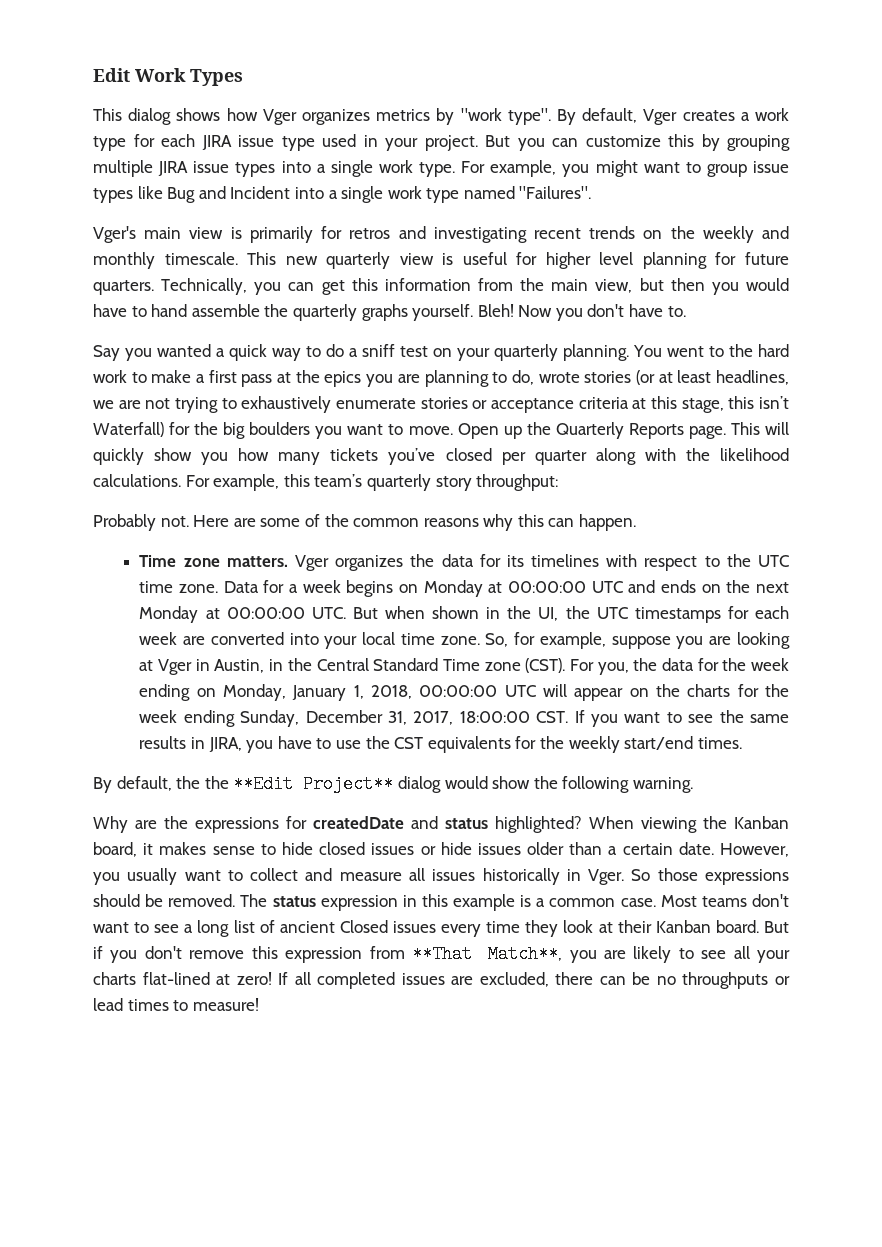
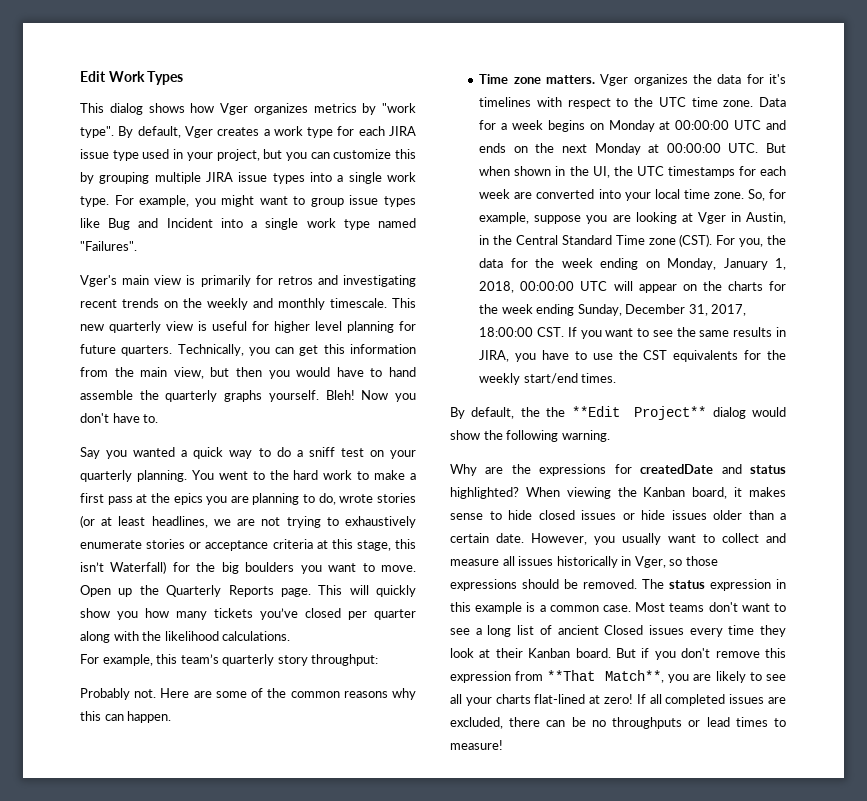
- By default, Vger creates a work type for each JIRA issue type used in your project. But you can customize this by grouping multiple JIRA issue types into a single work type.
+ By default, Vger creates a work type for each JIRA issue type used in your project, but you can customize this by grouping multiple JIRA issue types into a single work type.
- This will quickly show you how many tickets you’ve closed per quarter along with the likelihood calculations. For example, this team’s quarterly story throughput:
+ This will quickly show you how many tickets you’ve closed per quarter along with the likelihood calculations.
+ For example, this team’s quarterly story throughput:
- Vger organizes the data for its timelines with respect to the UTC time zone.
+ Vger organizes the data for it's timelines with respect to the UTC time zone.
- However, you usually want to collect and measure all issues historically in Vger. So those expressions should be removed.
+ However, you usually want to collect and measure all issues historically in Vger, so those expressions should be removed.

